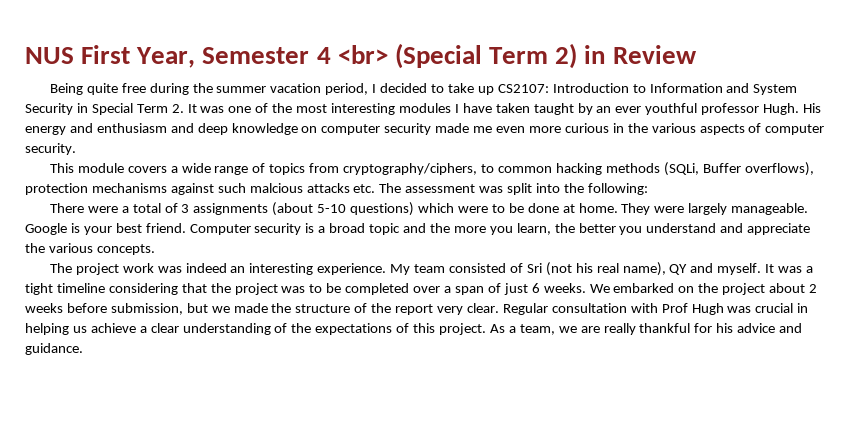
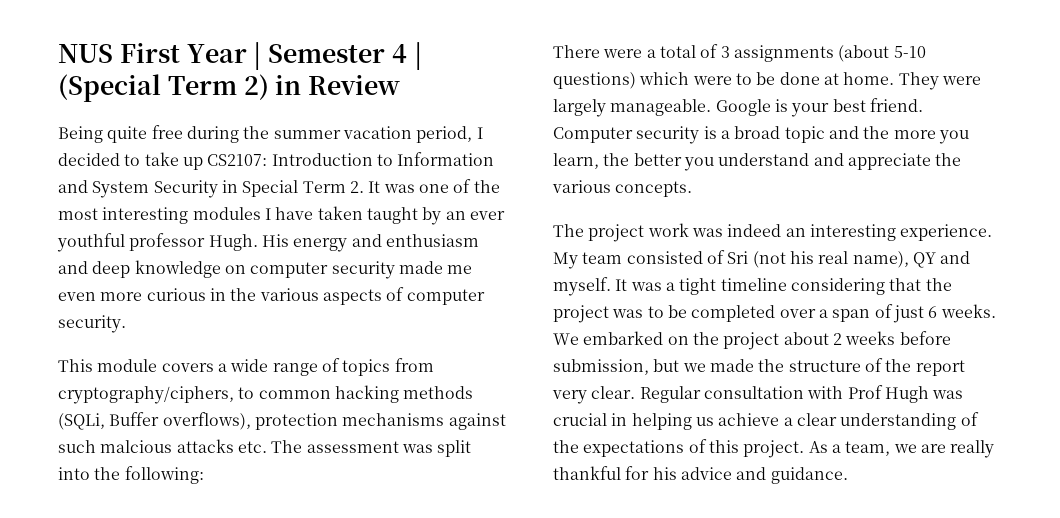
- NUS First Year, Semester 4 <br> (Special Term 2) in Review
+ NUS First Year | Semester 4 | (Special Term 2) in Review

